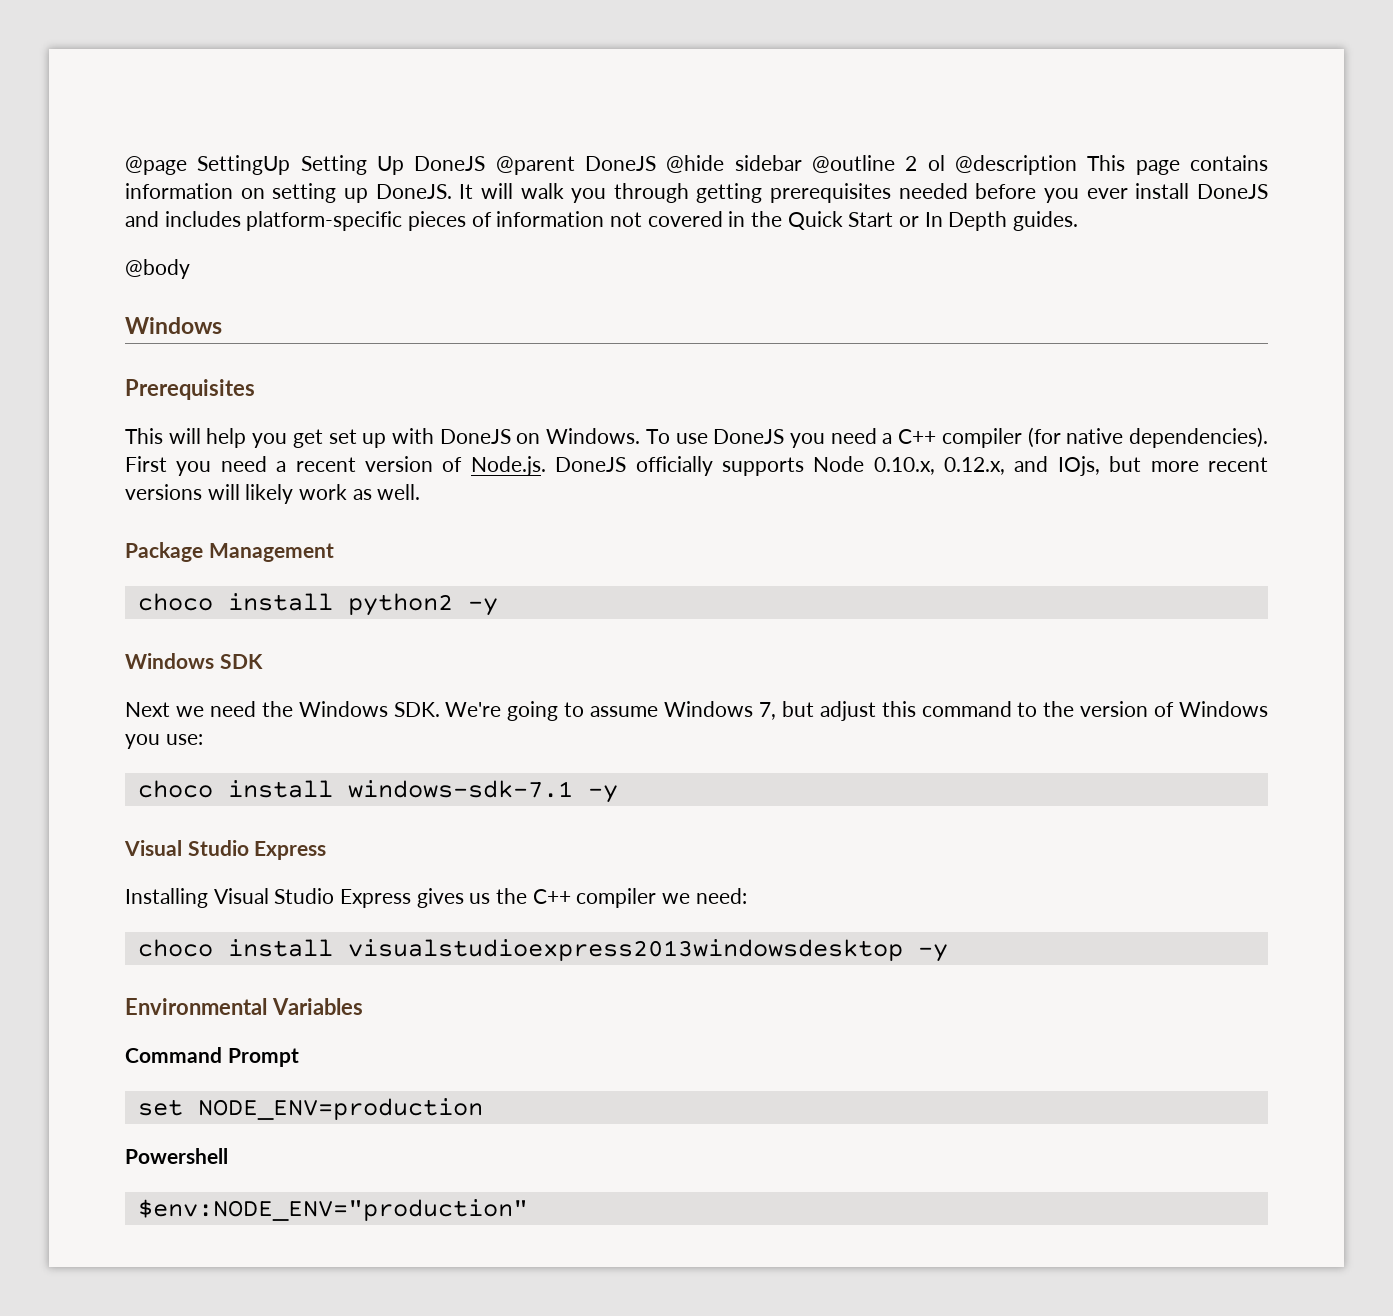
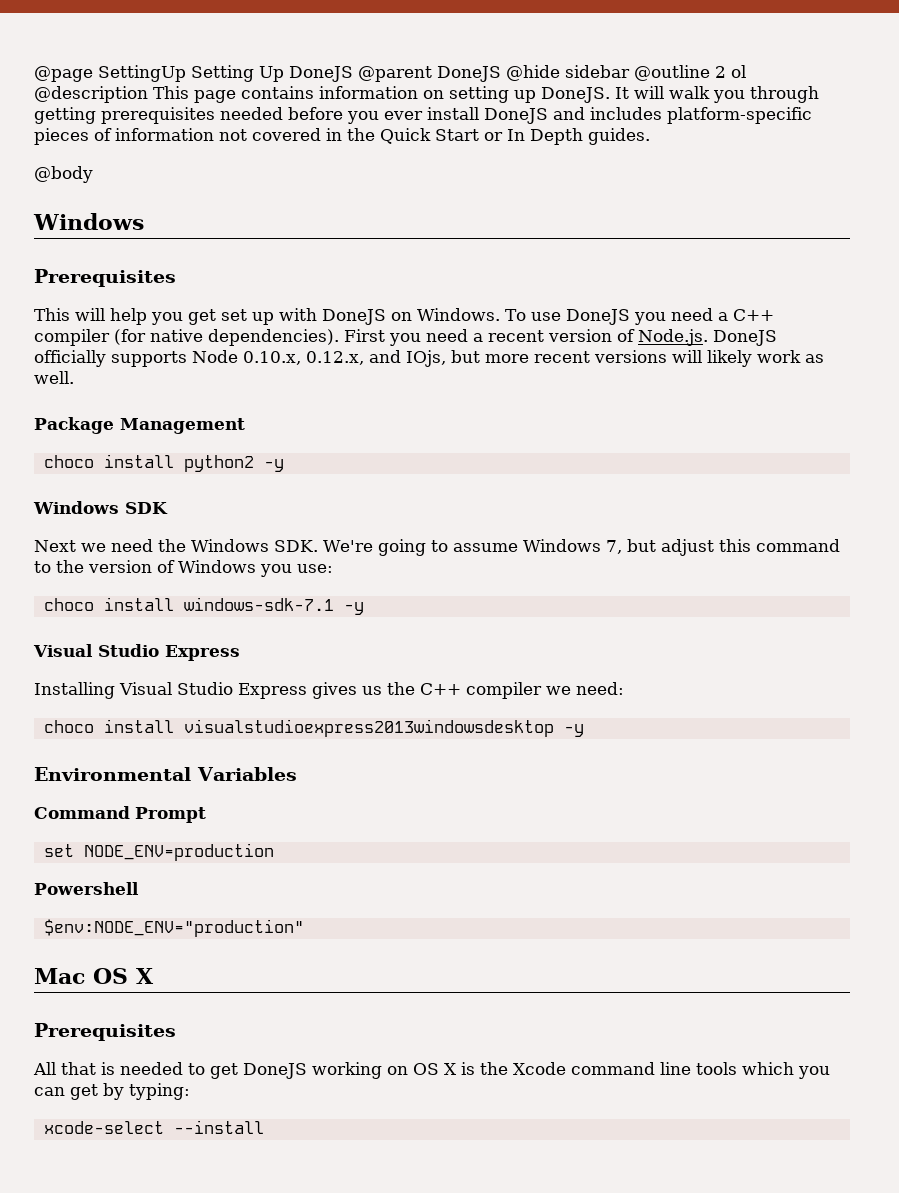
+ Mac OS X
+ Prerequisites
+ All that is needed to get DoneJS working on OS X is the Xcode command line tools which you can get by typing:
+ xcode-select --install

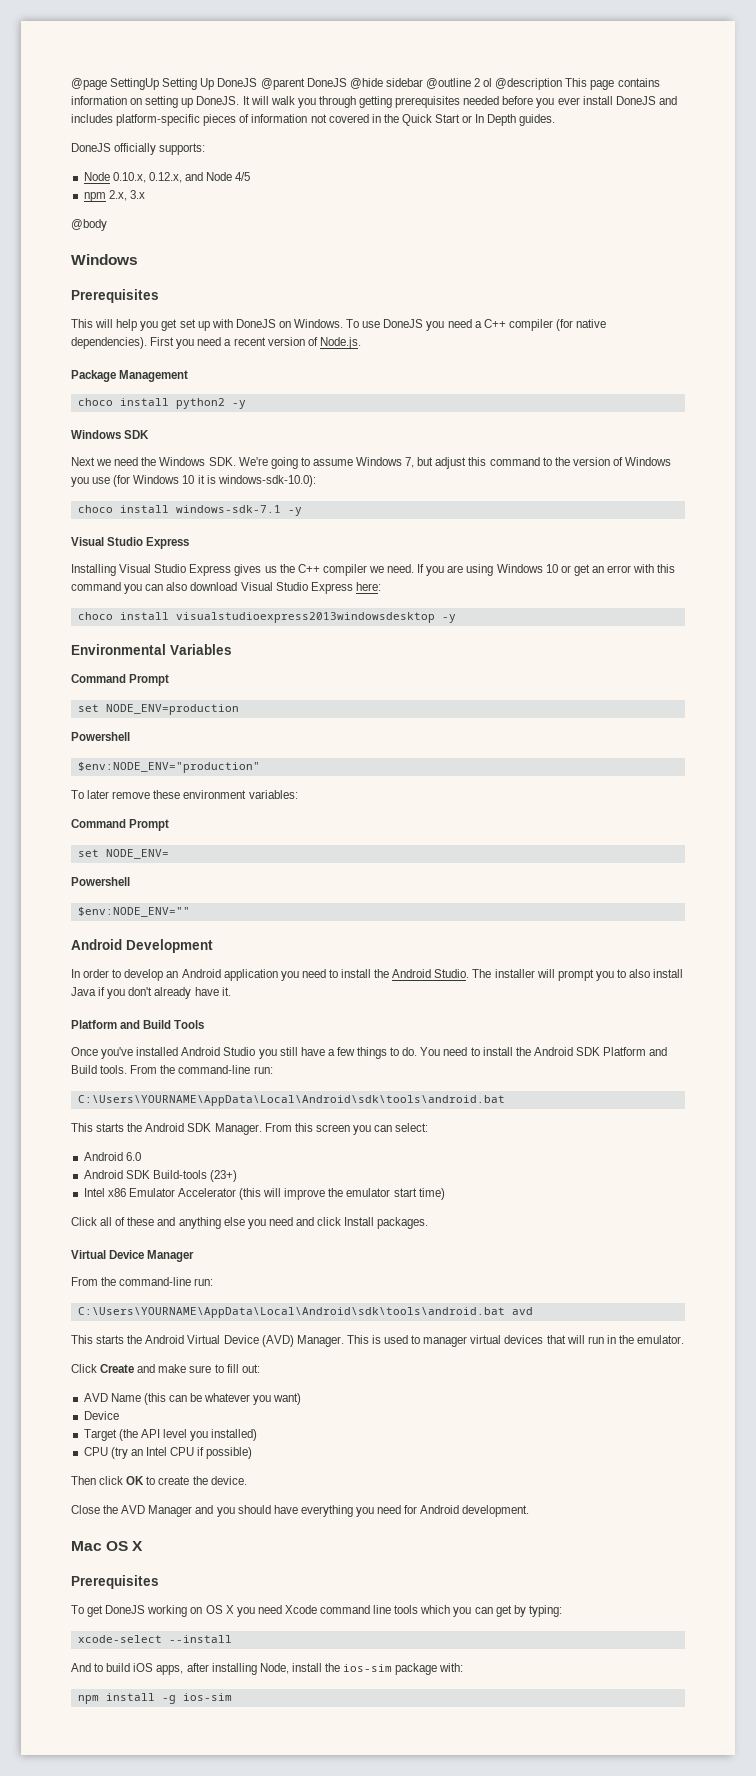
+ DoneJS officially supports:
+ Node 0.10.x, 0.12.x, and Node 4/5
+ npm 2.x, 3.x
- First you need a recent version of Node.js. DoneJS officially supports Node 0.10.x, 0.12.x, and IOjs, but more recent versions will likely work as well.
+ First you need a recent version of Node.js.
- Next we need the Windows SDK. We're going to assume Windows 7, but adjust this command to the version of Windows you use:
+ Next we need the Windows SDK. We're going to assume Windows 7, but adjust this command to the version of Windows you use (for Windows 10 it is windows-sdk-10.0):
- Installing Visual Studio Express gives us the C++ compiler we need:
+ Installing Visual Studio Express gives us the C++ compiler we need. If you are using Windows 10 or get an error with this command you can also download Visual Studio Express here:
+ To later remove these environment variables:
+ Command Prompt
+ set NODE_ENV=
+ Powershell
+ $env:NODE_ENV=""
+ Android Development
+ In order to develop an Android application you need to install the Android Studio. The installer will prompt you to also install Java if you don't already have it.
+ Platform and Build Tools
+ Once you've installed Android Studio you still have a few things to do. You need to install the Android SDK Platform and Build tools. From the command-line run:
+ C:\Users\YOURNAME\AppData\Local\Android\sdk\tools\android.bat
+ This starts the Android SDK Manager. From this screen you can select:
+ Android 6.0
+ Android SDK Build-tools (23+)
+ Intel x86 Emulator Accelerator (this will improve the emulator start time)
+ Click all of these and anything else you need and click Install packages.
+ Virtual Device Manager
+ From the command-line run:
+ C:\Users\YOURNAME\AppData\Local\Android\sdk\tools\android.bat avd
+ This starts the Android Virtual Device (AVD) Manager. This is used to manager virtual devices that will run in the emulator.
+ Click Create and make sure to fill out:
+ AVD Name (this can be whatever you want)
+ Device
+ Target (the API level you installed)
+ CPU (try an Intel CPU if possible)
+ Then click OK to create the device.
+ Close the AVD Manager and you should have everything you need for Android development.
- All that is needed to get DoneJS working on OS X is the Xcode command line tools which you can get by typing:
+ To get DoneJS working on OS X you need Xcode command line tools which you can get by typing:
+ And to build iOS apps, after installing Node, install the ios-sim package with:
+ npm install -g ios-sim

